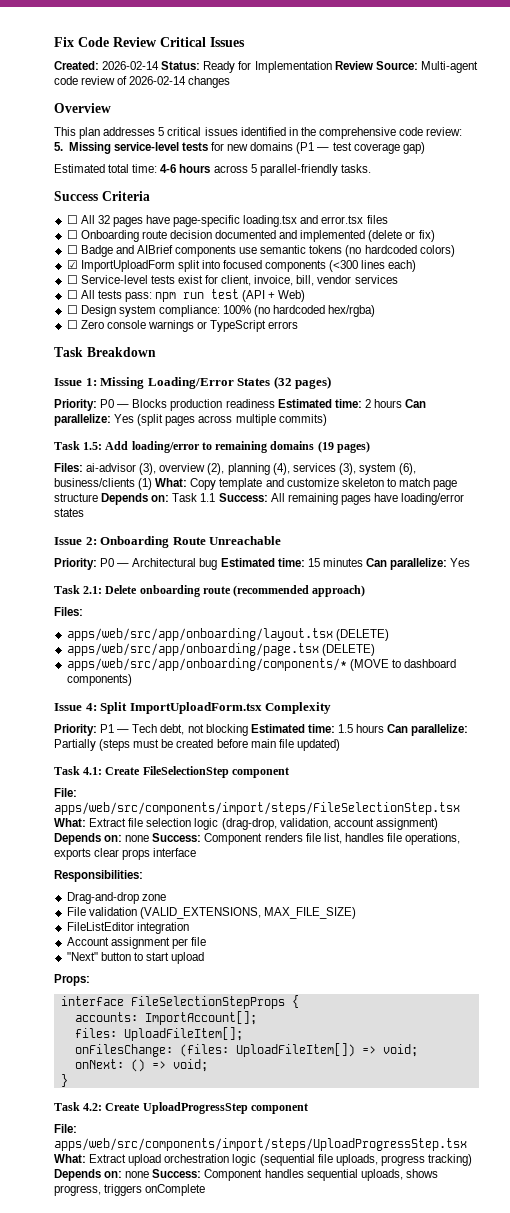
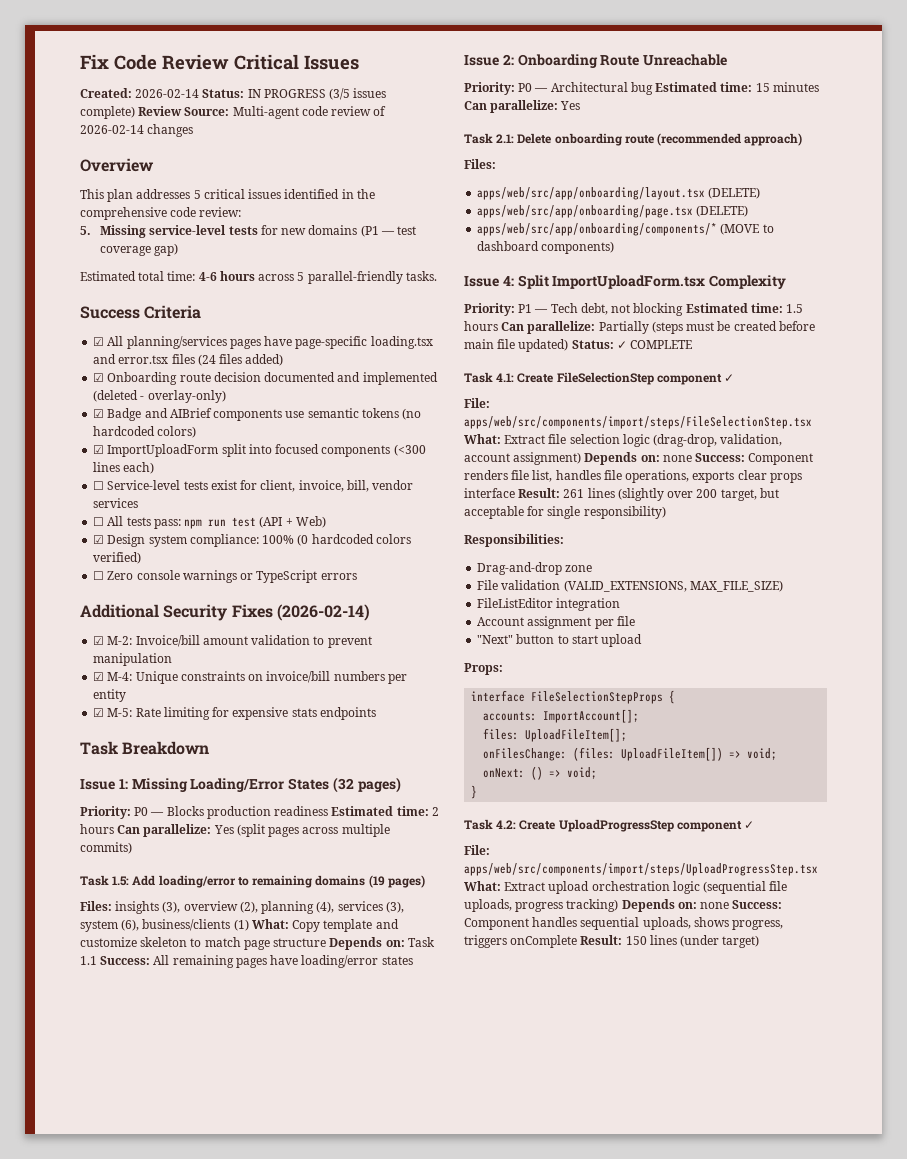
- Created: 2026-02-14 Status: Ready for Implementation Review Source: Multi-agent code review of 2026-02-14 changes
+ Created: 2026-02-14 Status: IN PROGRESS (3/5 issues complete) Review Source: Multi-agent code review of 2026-02-14 changes
- ☐ All 32 pages have page-specific loading.tsx and error.tsx files
- ☐ Onboarding route decision documented and implemented (delete or fix)
- ☐ Badge and AIBrief components use semantic tokens (no hardcoded colors)
+ ☑ All planning/services pages have page-specific loading.tsx and error.tsx files (24 files added)
+ ☑ Onboarding route decision documented and implemented (deleted - overlay-only)
+ ☑ Badge and AIBrief components use semantic tokens (no hardcoded colors)
- ☐ Design system compliance: 100% (no hardcoded hex/rgba)
+ ☑ Design system compliance: 100% (0 hardcoded colors verified)
+ Additional Security Fixes (2026-02-14)
+ ☑ M-2: Invoice/bill amount validation to prevent manipulation
+ ☑ M-4: Unique constraints on invoice/bill numbers per entity
+ ☑ M-5: Rate limiting for expensive stats endpoints
- Files: ai-advisor (3), overview (2), planning (4), services (3), system (6), business/clients (1) What: Copy template and customize skeleton to match page structure Depends on: Task 1.1 Success: All remaining pages have loading/error states
+ Files: insights (3), overview (2), planning (4), services (3), system (6), business/clients (1) What: Copy template and customize skeleton to match page structure Depends on: Task 1.1 Success: All remaining pages have loading/error states
- Priority: P1 — Tech debt, not blocking Estimated time: 1.5 hours Can parallelize: Partially (steps must be created before main file updated)
+ Priority: P1 — Tech debt, not blocking Estimated time: 1.5 hours Can parallelize: Partially (steps must be created before main file updated) Status: ✓ COMPLETE
- Task 4.1: Create FileSelectionStep component
+ Task 4.1: Create FileSelectionStep component ✓
- File: apps/web/src/components/import/steps/FileSelectionStep.tsx What: Extract file selection logic (drag-drop, validation, account assignment) Depends on: none Success: Component renders file list, handles file operations, exports clear props interface
+ File: apps/web/src/components/import/steps/FileSelectionStep.tsx What: Extract file selection logic (drag-drop, validation, account assignment) Depends on: none Success: Component renders file list, handles file operations, exports clear props interface Result: 261 lines (slightly over 200 target, but acceptable for single responsibility)
- Task 4.2: Create UploadProgressStep component
+ Task 4.2: Create UploadProgressStep component ✓
- File: apps/web/src/components/import/steps/UploadProgressStep.tsx What: Extract upload orchestration logic (sequential file uploads, progress tracking) Depends on: none Success: Component handles sequential uploads, shows progress, triggers onComplete
+ File: apps/web/src/components/import/steps/UploadProgressStep.tsx What: Extract upload orchestration logic (sequential file uploads, progress tracking) Depends on: none Success: Component handles sequential uploads, shows progress, triggers onComplete Result: 150 lines (under target)

